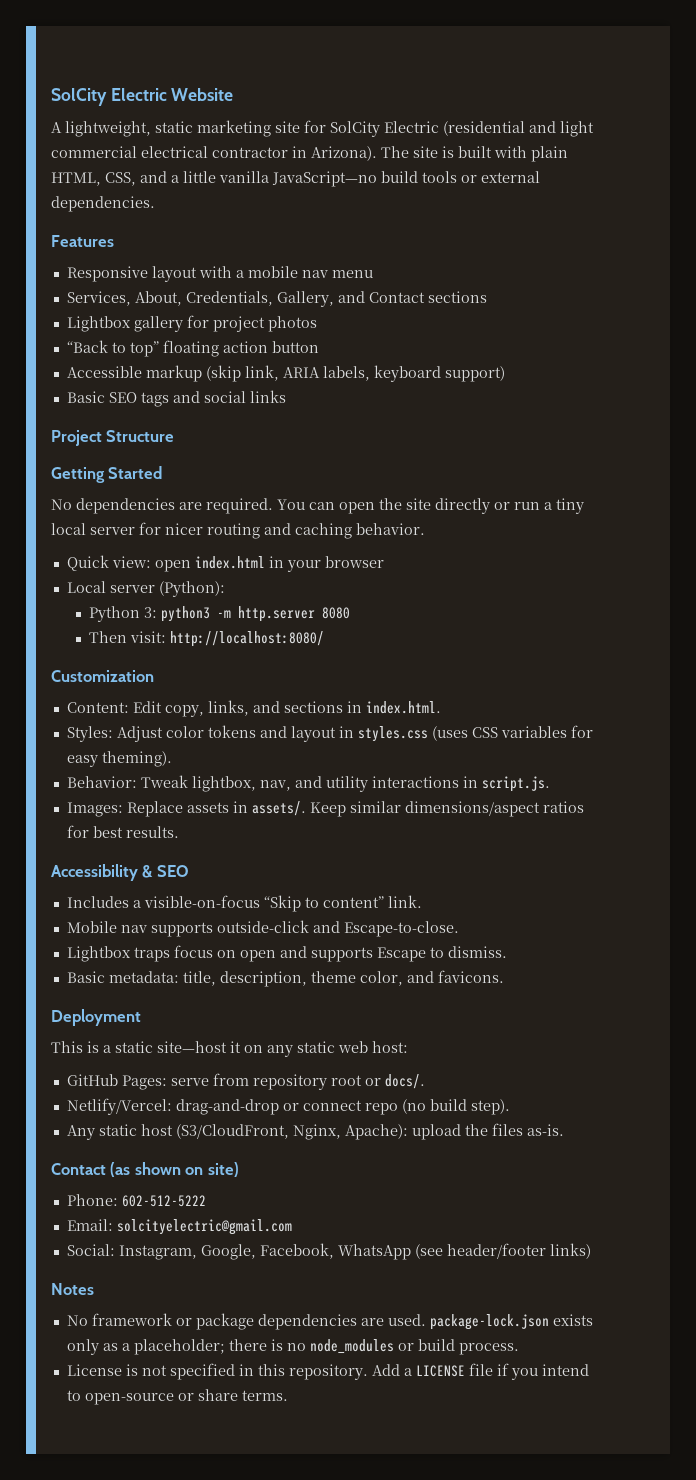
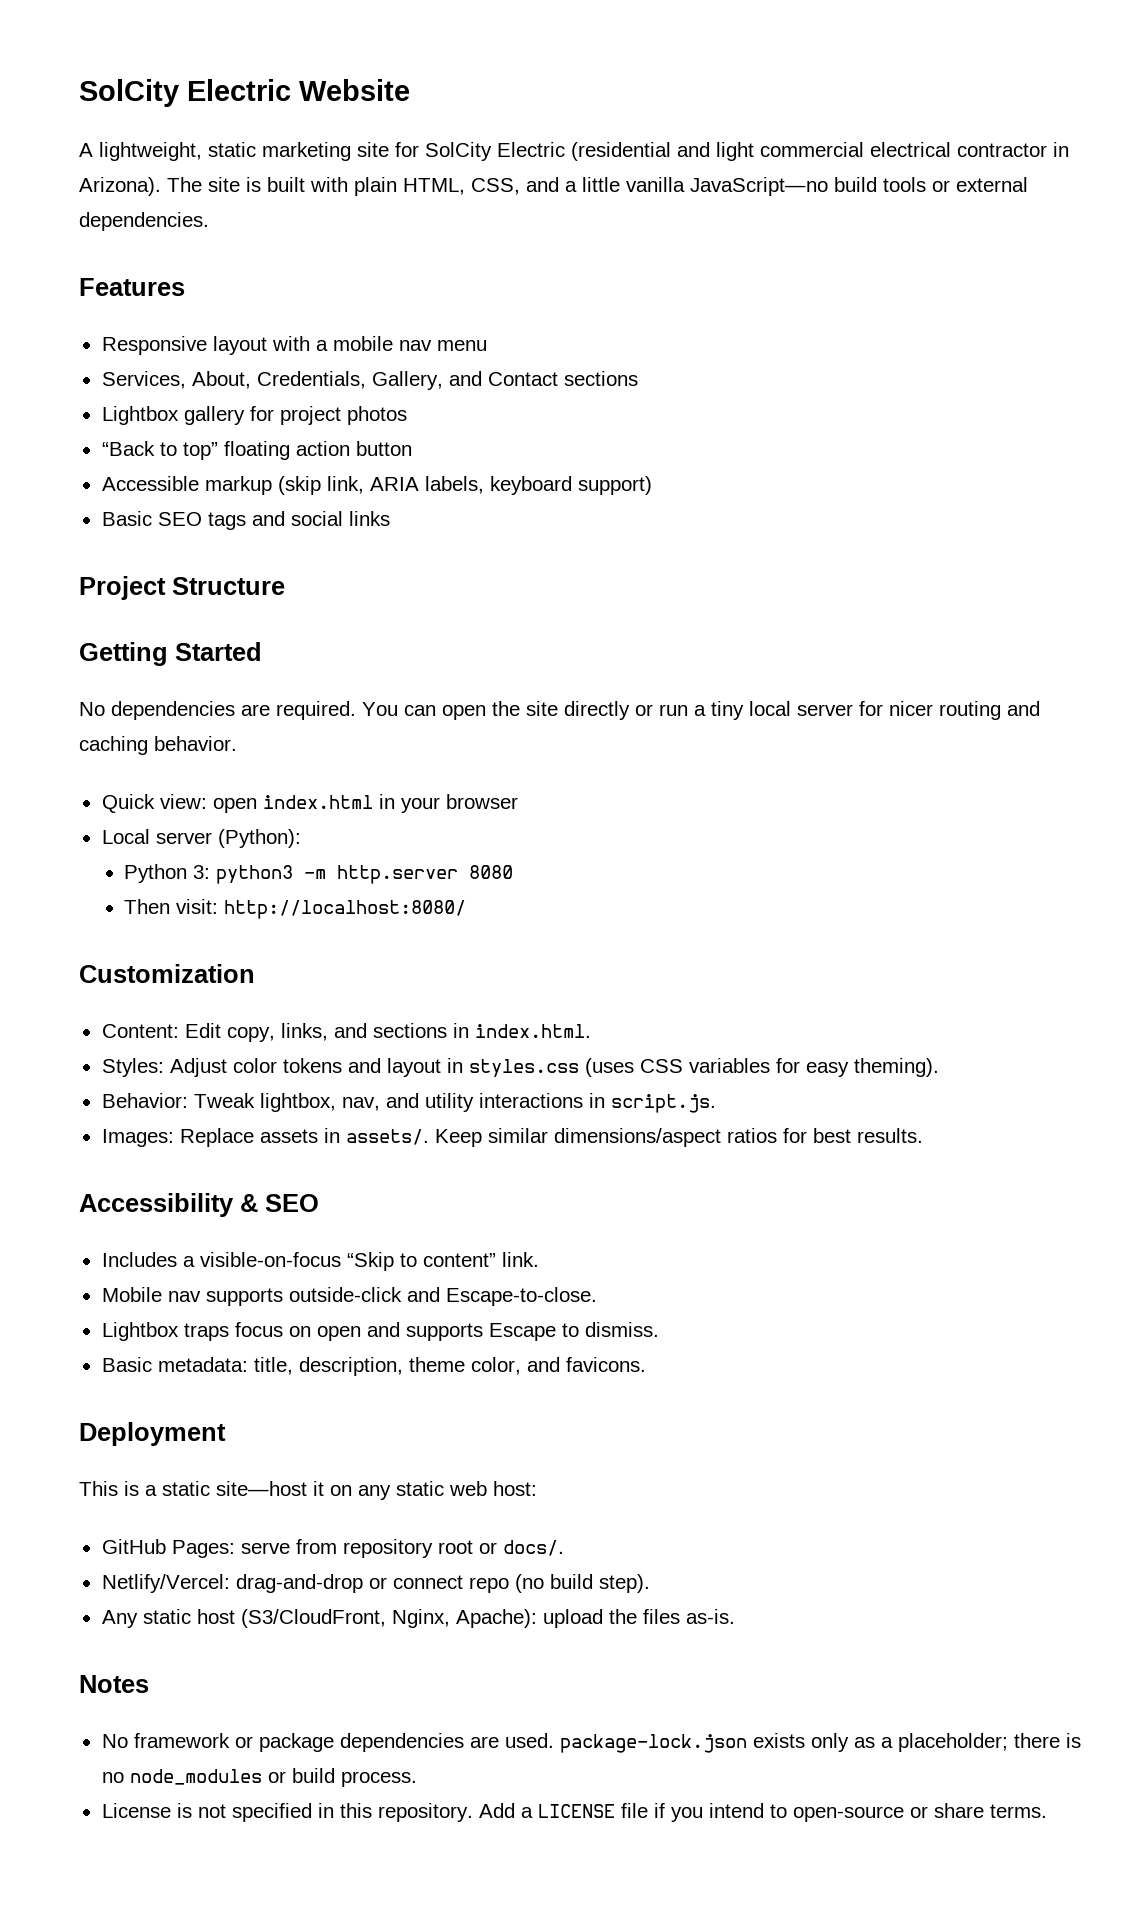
- Contact (as shown on site)
- Phone: 602-512-5222
- Email: solcityelectric@gmail.com
- Social: Instagram, Google, Facebook, WhatsApp (see header/footer links)

